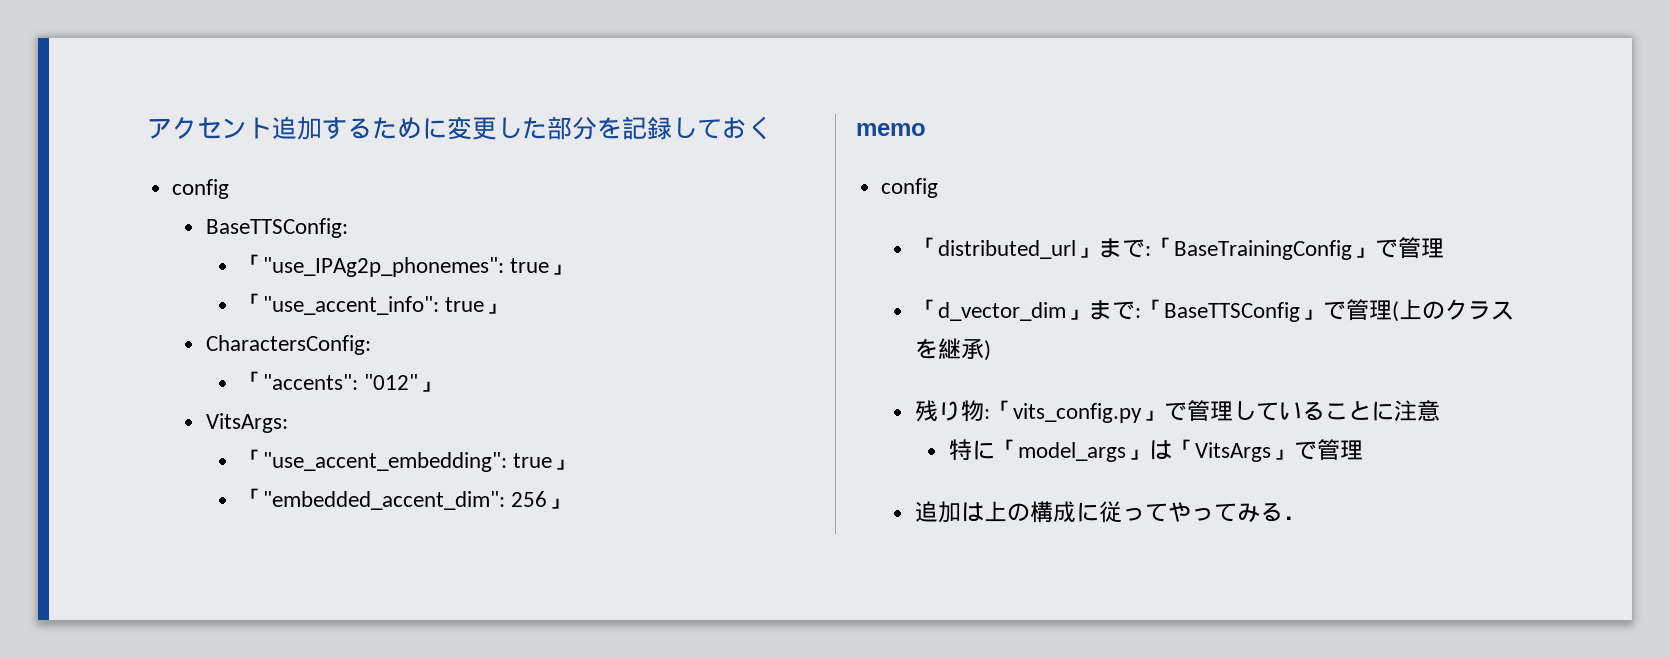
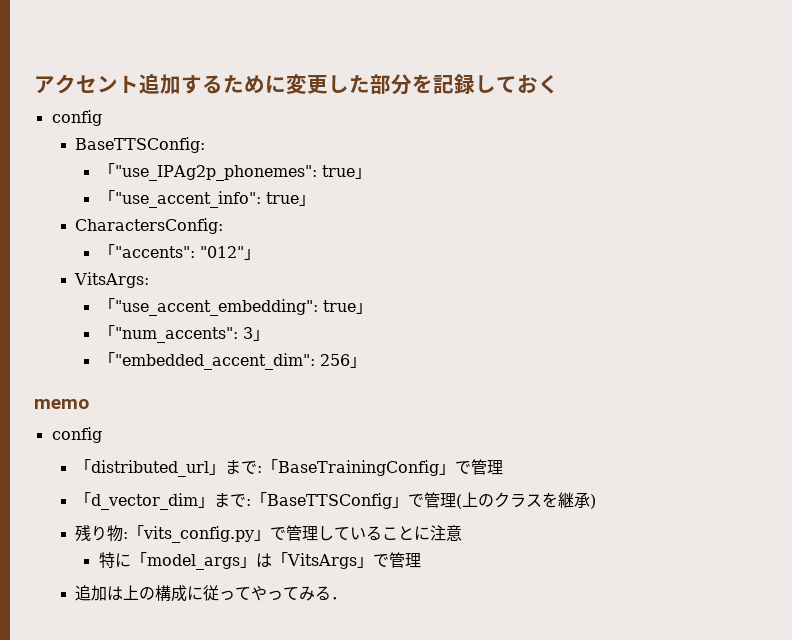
+ 「"num_accents": 3」

